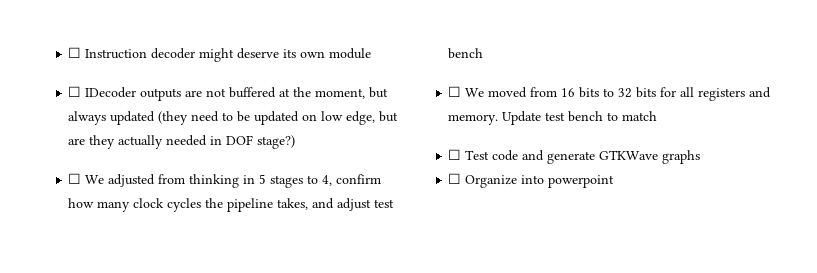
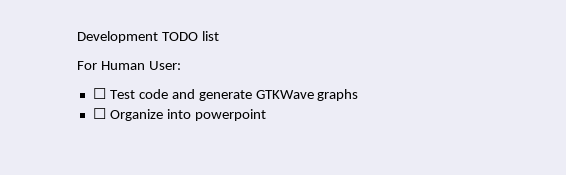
- ☐ Instruction decoder might deserve its own module
- ☐ IDecoder outputs are not buffered at the moment, but always updated (they need to be updated on low edge, but are they actually needed in DOF stage?)
- ☐ We adjusted from thinking in 5 stages to 4, confirm how many clock cycles the pipeline takes, and adjust test bench
- ☐ We moved from 16 bits to 32 bits for all registers and memory. Update test bench to match
+ Development TODO list
+ For Human User:

